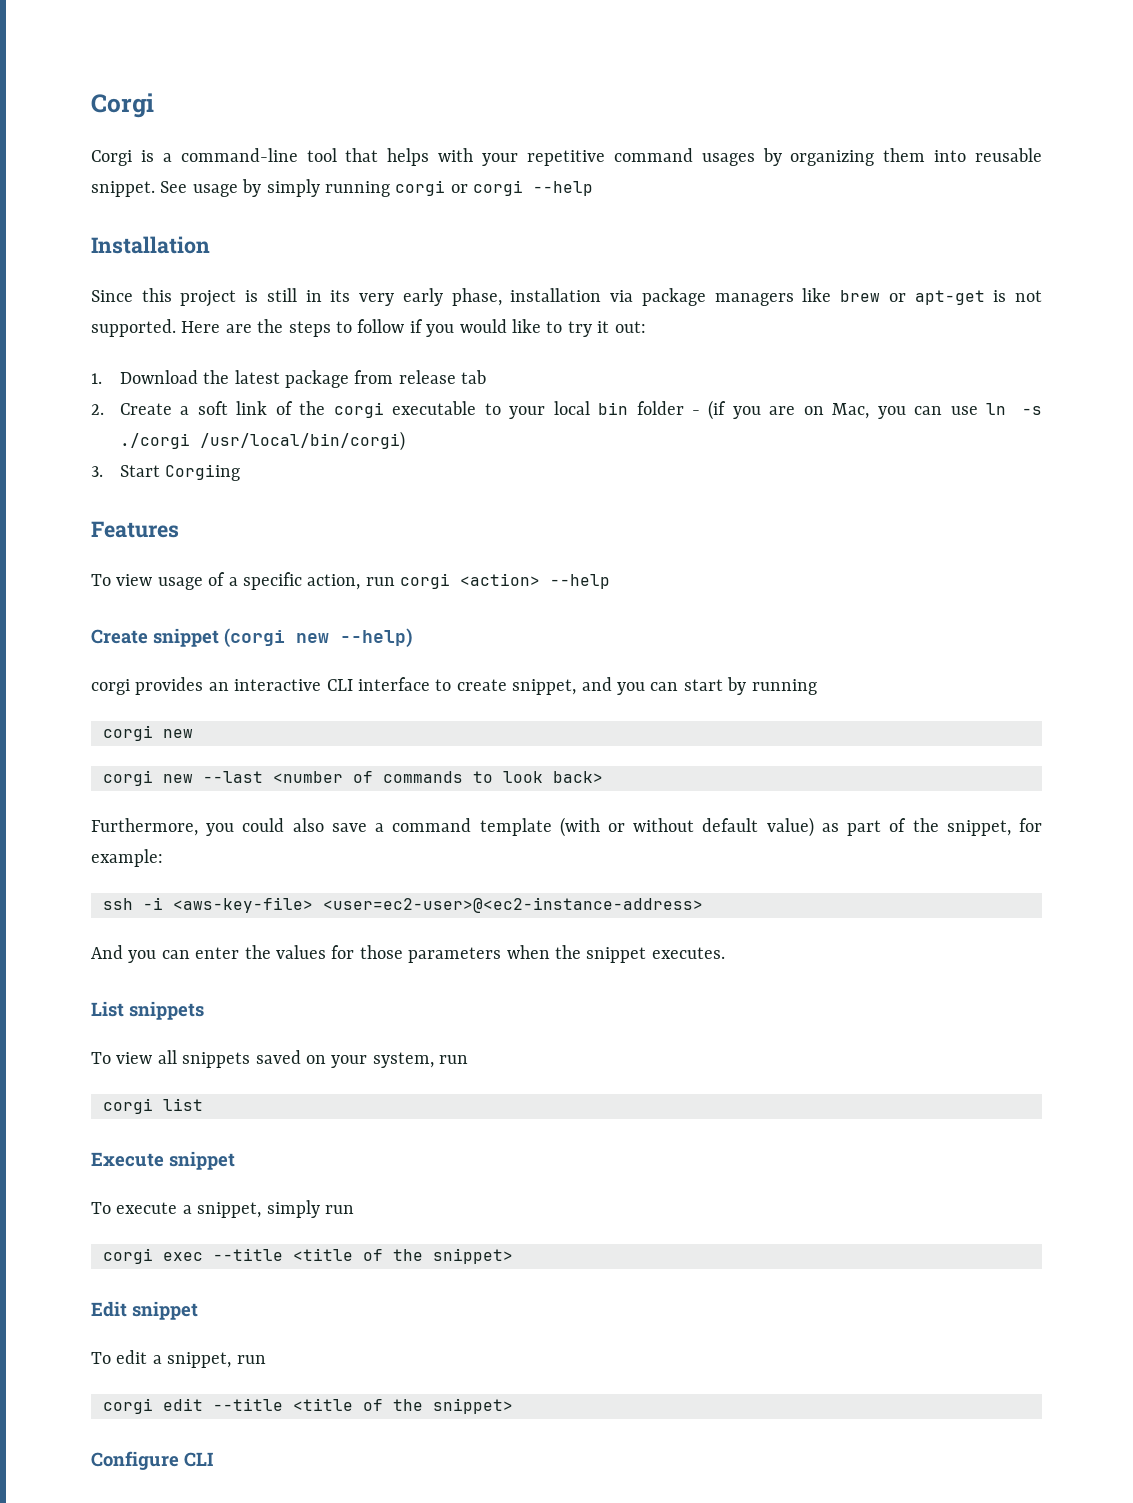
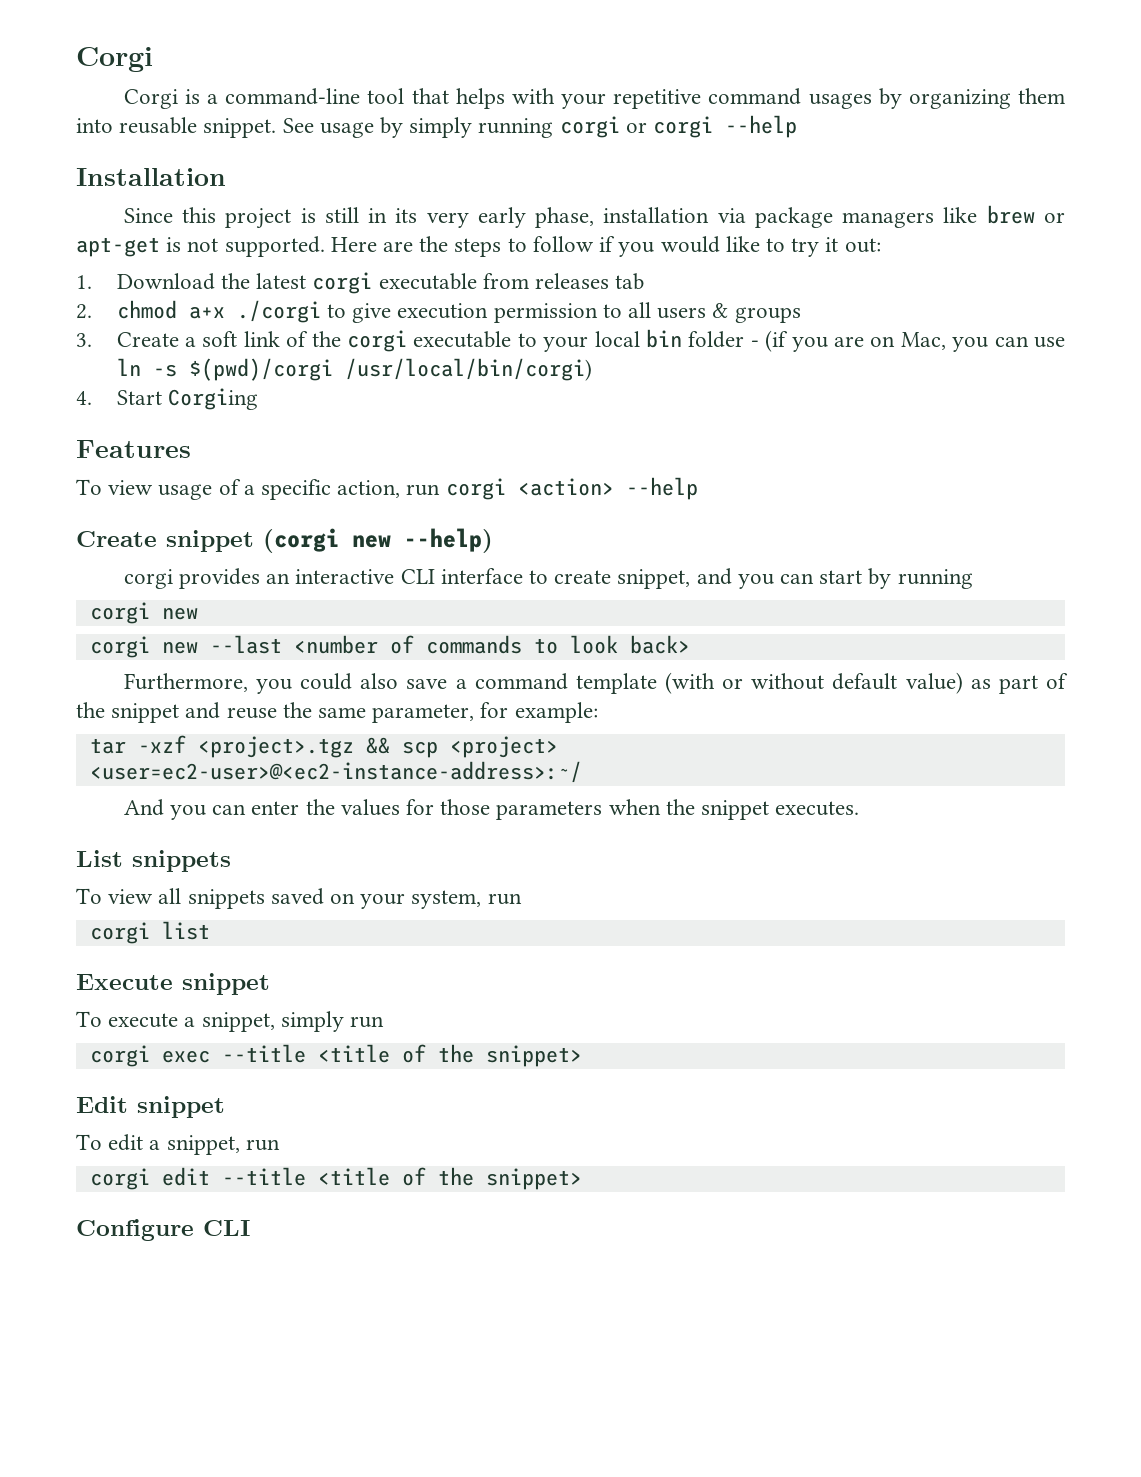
- 1. Download the latest package from release tab
- 2. Create a soft link of the corgi executable to your local bin folder - (if you are on Mac, you can use ln -s ./corgi /usr/local/bin/corgi)
+ 1. Download the latest corgi executable from releases tab
+ 2. chmod a+x ./corgi to give execution permission to all users & groups
+ 3. Create a soft link of the corgi executable to your local bin folder - (if you are on Mac, you can use ln -s $(pwd)/corgi /usr/local/bin/corgi)
- 3. Start Corgiing
+ 4. Start Corgiing
- Furthermore, you could also save a command template (with or without default value) as part of the snippet, for example:
- ssh -i <aws-key-file> <user=ec2-user>@<ec2-instance-address>
+ Furthermore, you could also save a command template (with or without default value) as part of the snippet and reuse the same parameter, for example:
+ tar -xzf <project>.tgz && scp <project> <user=ec2-user>@<ec2-instance-address>:~/

